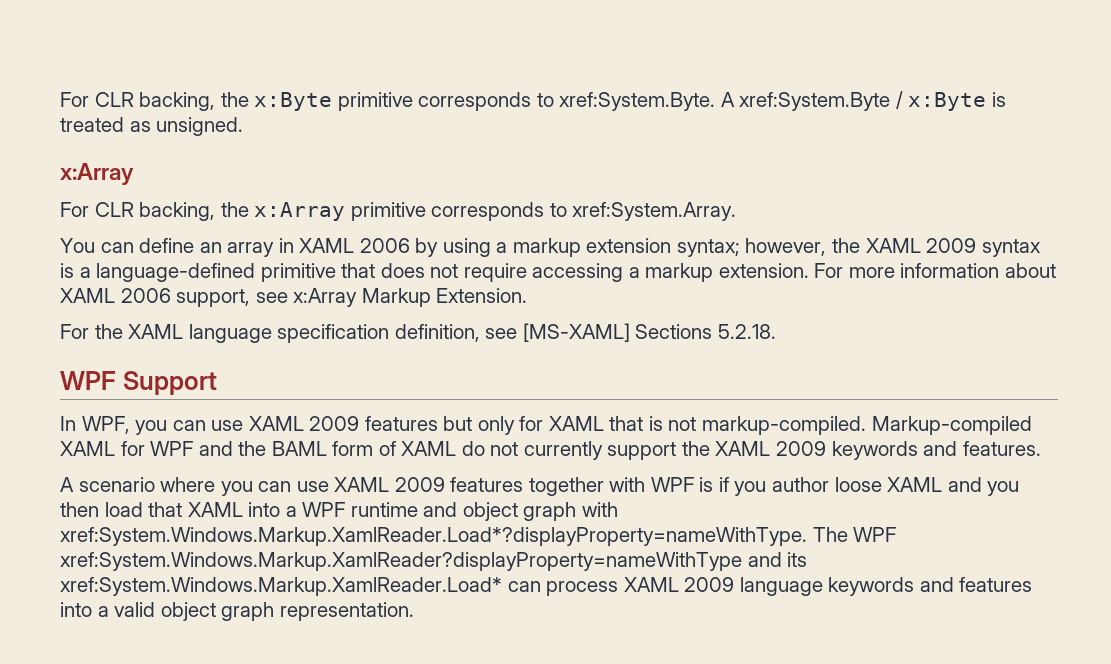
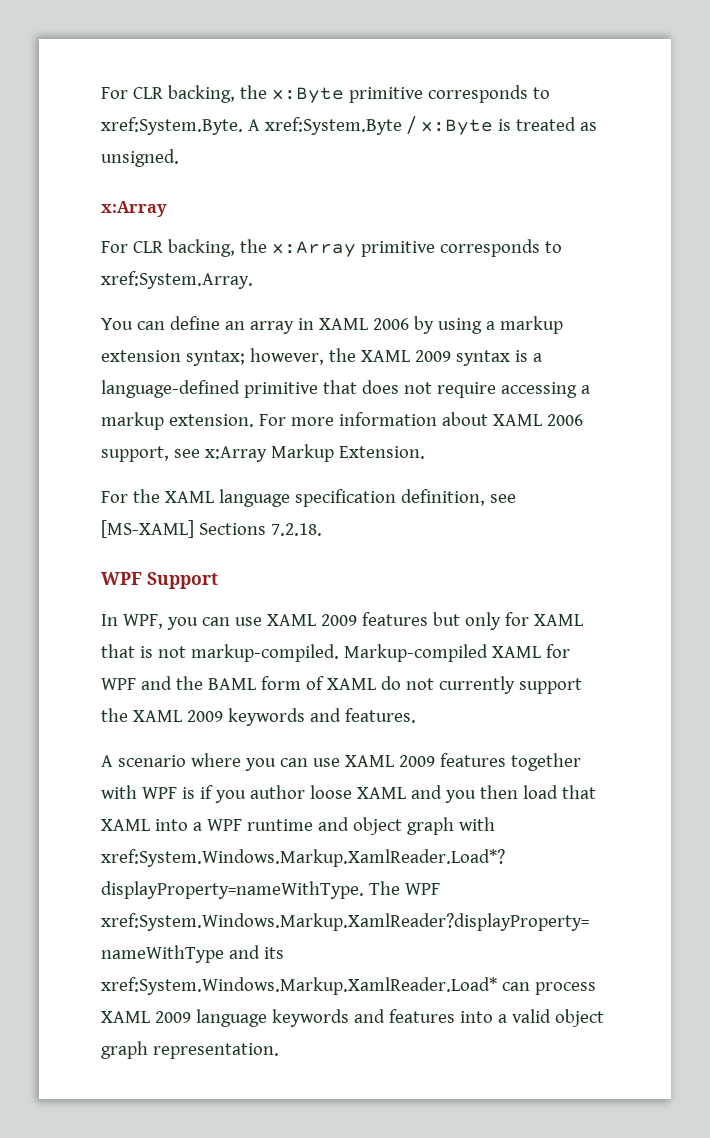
- For the XAML language specification definition, see [MS-XAML] Sections 5.2.18.
+ For the XAML language specification definition, see [MS-XAML] Sections 7.2.18.

